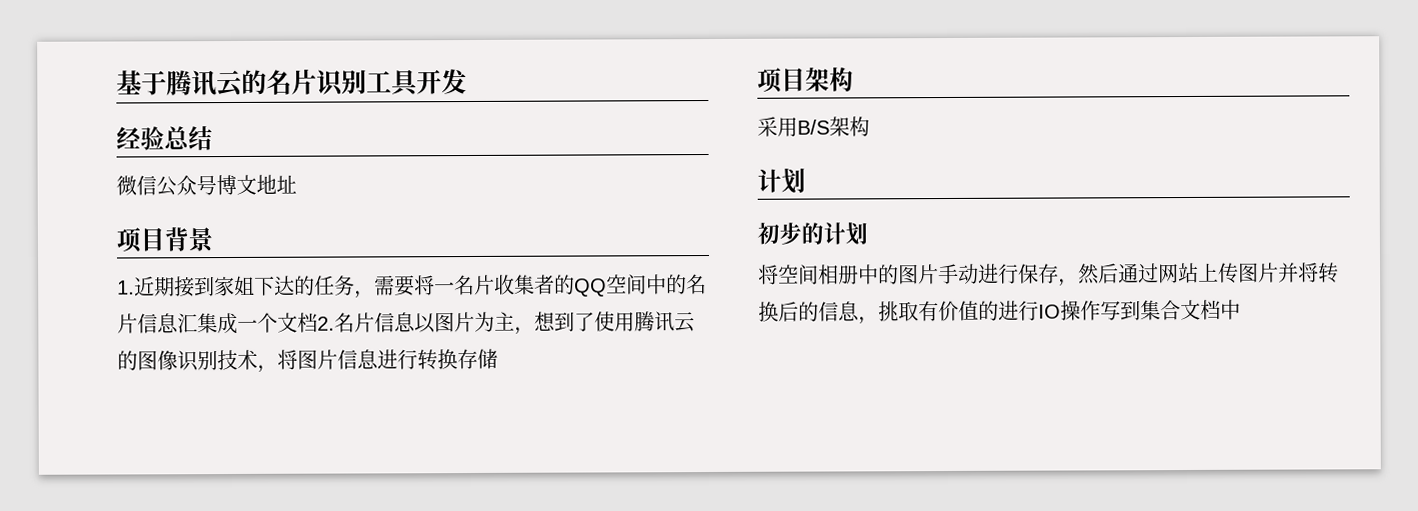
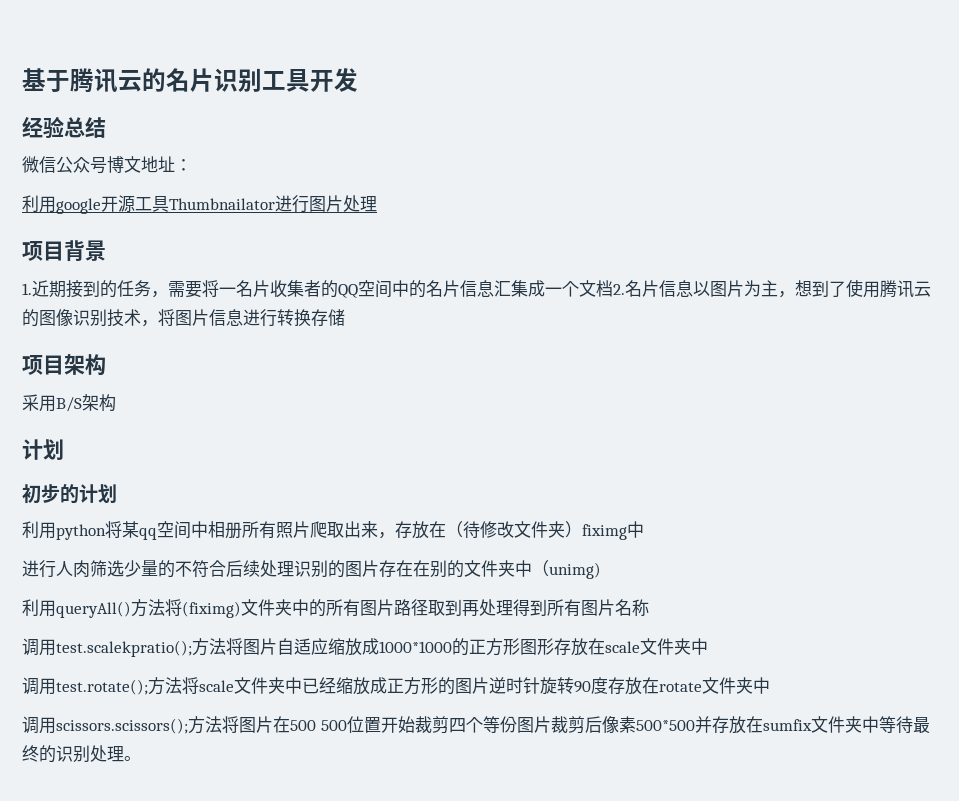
- 微信公众号博文地址
+ 微信公众号博文地址：
+ 利用google开源工具Thumbnailator进行图片处理
- 1.近期接到家姐下达的任务，需要将一名片收集者的QQ空间中的名片信息汇集成一个文档2.名片信息以图片为主，想到了使用腾讯云的图像识别技术，将图片信息进行转换存储
+ 1.近期接到的任务，需要将一名片收集者的QQ空间中的名片信息汇集成一个文档2.名片信息以图片为主，想到了使用腾讯云的图像识别技术，将图片信息进行转换存储
- 将空间相册中的图片手动进行保存，然后通过网站上传图片并将转换后的信息，挑取有价值的进行IO操作写到集合文档中
+ 利用python将某qq空间中相册所有照片爬取出来，存放在（待修改文件夹）fiximg中
+ 进行人肉筛选少量的不符合后续处理识别的图片存在在别的文件夹中（unimg)
+ 利用queryAll()方法将(fiximg)文件夹中的所有图片路径取到再处理得到所有图片名称
+ 调用test.scalekpratio();方法将图片自适应缩放成1000*1000的正方形图形存放在scale文件夹中
+ 调用test.rotate();方法将scale文件夹中已经缩放成正方形的图片逆时针旋转90度存放在rotate文件夹中
+ 调用scissors.scissors();方法将图片在500 500位置开始裁剪四个等份图片裁剪后像素500*500并存放在sumfix文件夹中等待最终的识别处理。

